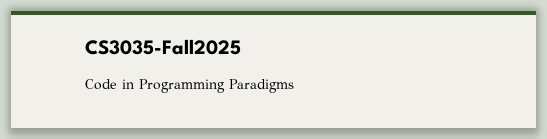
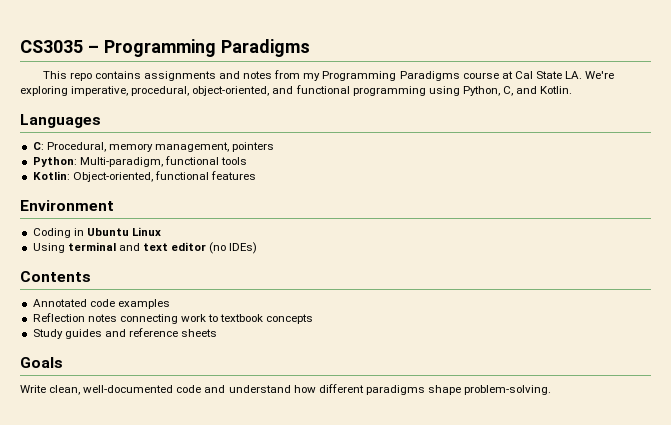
- CS3035-Fall2025
- Code in Programming Paradigms
+ CS3035 – Programming Paradigms
+ This repo contains assignments and notes from my Programming Paradigms course at Cal State LA. We're exploring imperative, procedural, object-oriented, and functional programming using Python, C, and Kotlin.
+ Languages
+ C: Procedural, memory management, pointers
+ Python: Multi-paradigm, functional tools
+ Kotlin: Object-oriented, functional features
+ Environment
+ Coding in Ubuntu Linux
+ Using terminal and text editor (no IDEs)
+ Contents
+ Annotated code examples
+ Reflection notes connecting work to textbook concepts
+ Study guides and reference sheets
+ Goals
+ Write clean, well-documented code and understand how different paradigms shape problem-solving.

